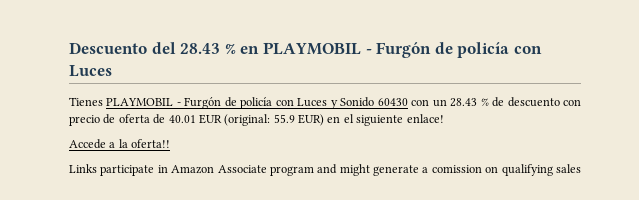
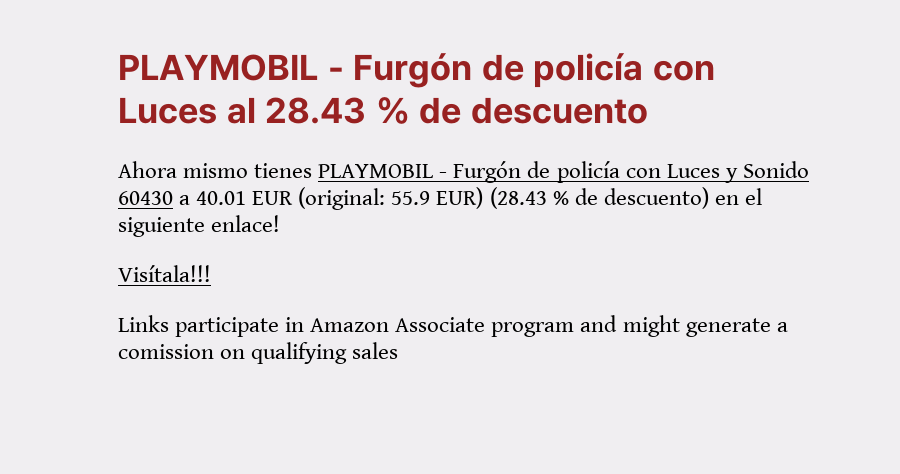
- Descuento del 28.43 % en PLAYMOBIL - Furgón de policía con Luces
- Tienes PLAYMOBIL - Furgón de policía con Luces y Sonido 60430 con un 28.43 % de descuento con precio de oferta de 40.01 EUR (original: 55.9 EUR) en el siguiente enlace!
+ PLAYMOBIL - Furgón de policía con Luces al 28.43 % de descuento
+ Ahora mismo tienes PLAYMOBIL - Furgón de policía con Luces y Sonido 60430 a 40.01 EUR (original: 55.9 EUR) (28.43 % de descuento) en el siguiente enlace!
- Accede a la oferta!!
+ Visítala!!!

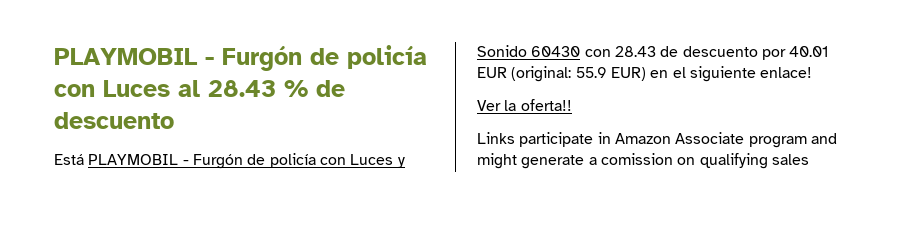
- Ahora mismo tienes PLAYMOBIL - Furgón de policía con Luces y Sonido 60430 a 40.01 EUR (original: 55.9 EUR) (28.43 % de descuento) en el siguiente enlace!
+ Está PLAYMOBIL - Furgón de policía con Luces y Sonido 60430 con 28.43 de descuento por 40.01 EUR (original: 55.9 EUR) en el siguiente enlace!
- Visítala!!!
+ Ver la oferta!!

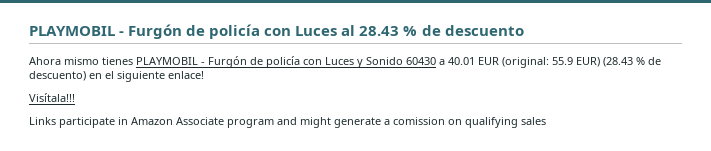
- Está PLAYMOBIL - Furgón de policía con Luces y Sonido 60430 con 28.43 de descuento por 40.01 EUR (original: 55.9 EUR) en el siguiente enlace!
+ Ahora mismo tienes PLAYMOBIL - Furgón de policía con Luces y Sonido 60430 a 40.01 EUR (original: 55.9 EUR) (28.43 % de descuento) en el siguiente enlace!
- Ver la oferta!!
+ Visítala!!!

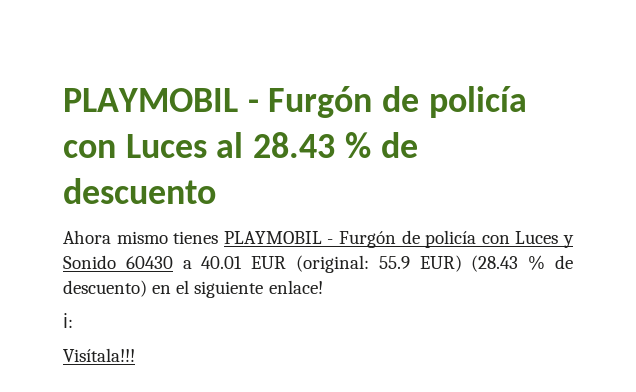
+ ℹ:
- Links participate in Amazon Associate program and might generate a comission on qualifying sales

